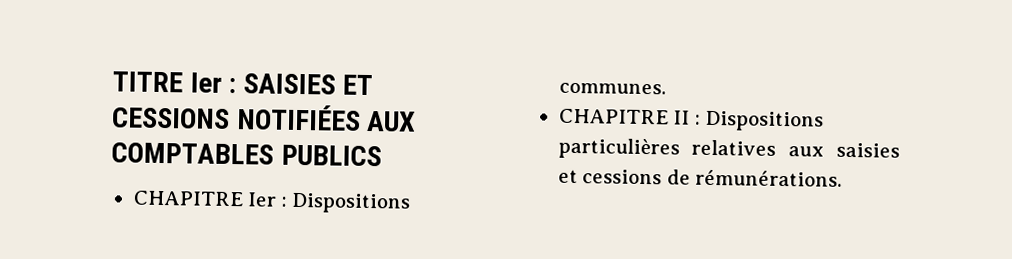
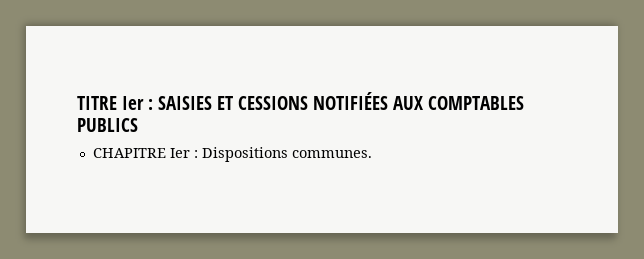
- CHAPITRE II : Dispositions particulières relatives aux saisies et cessions de rémunérations.

